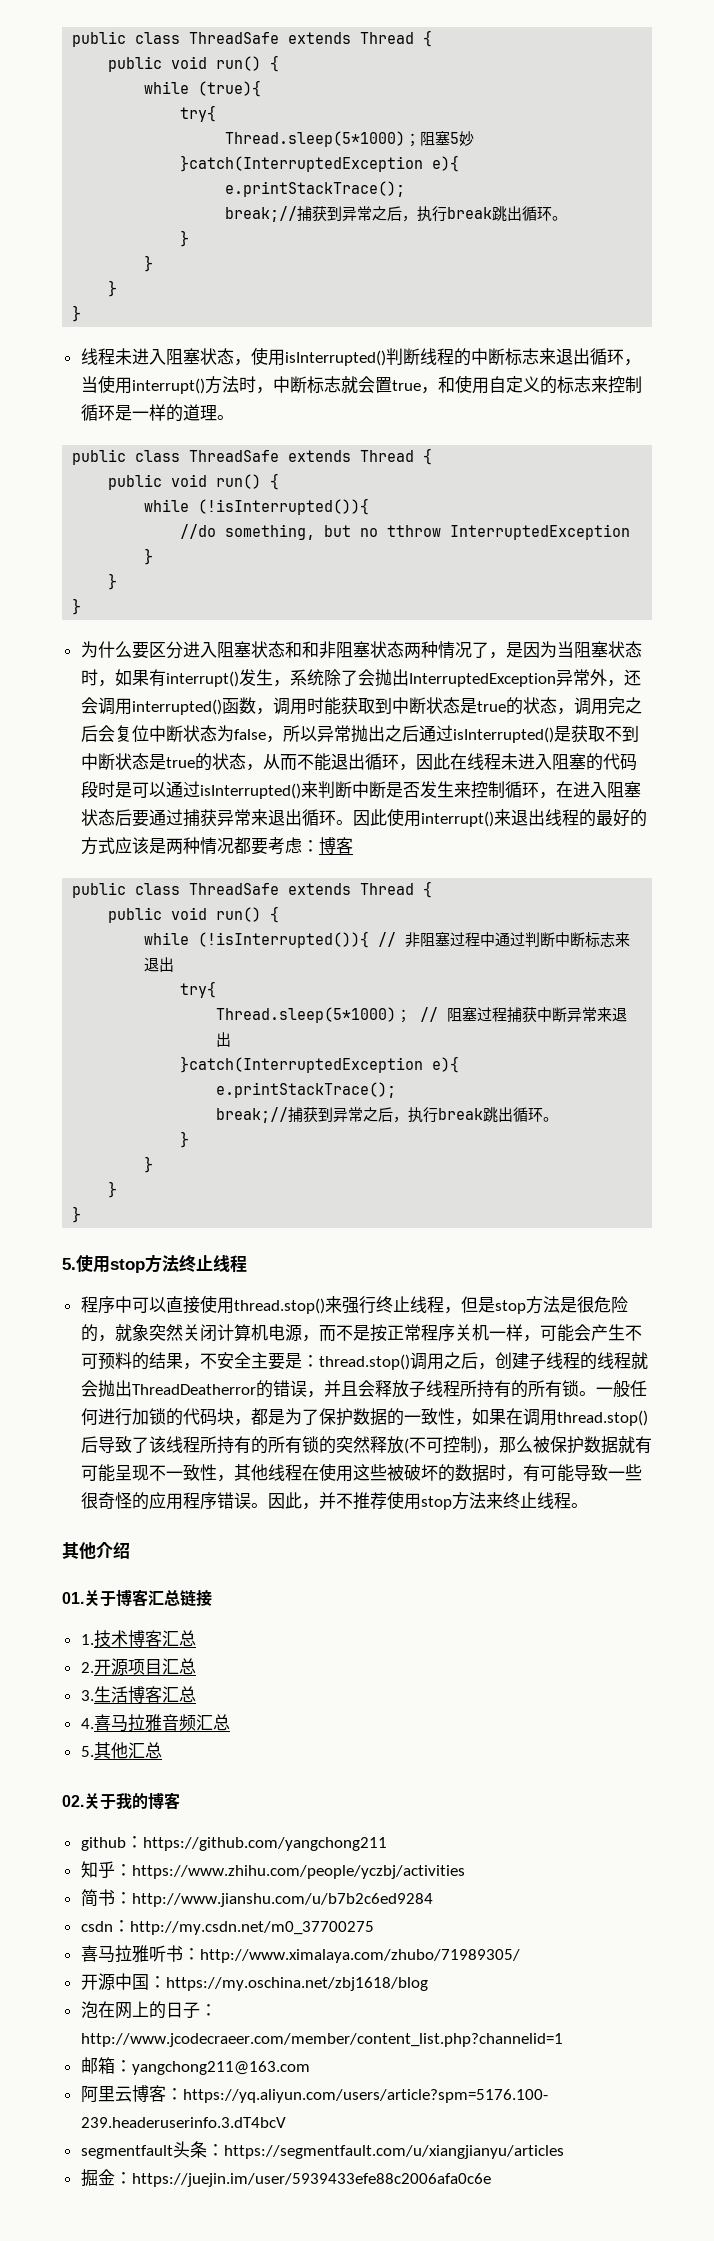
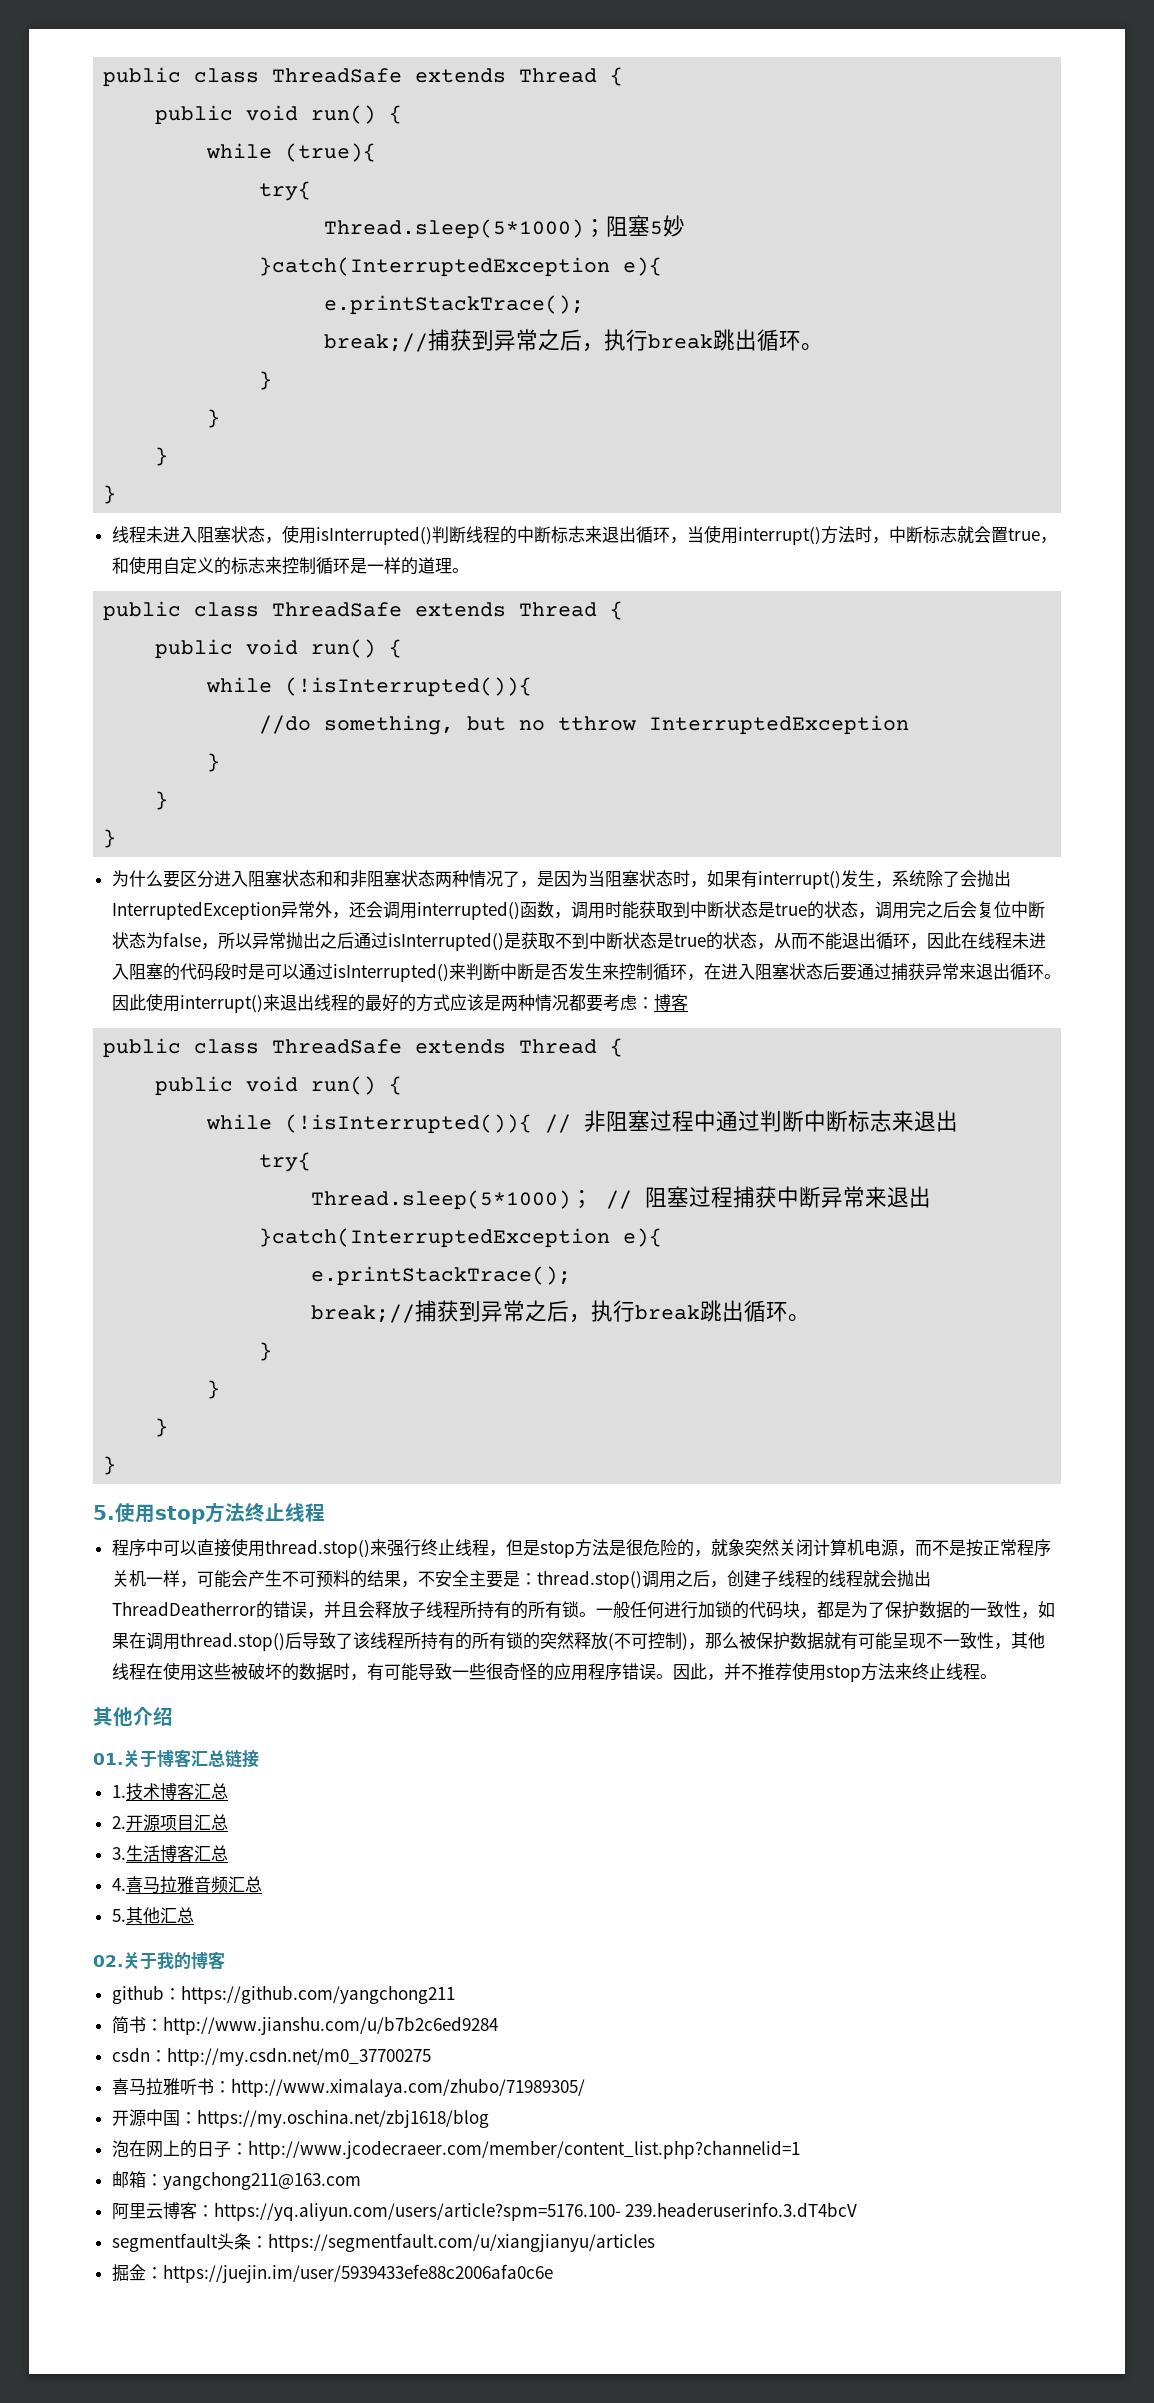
- 知乎：https://www.zhihu.com/people/yczbj/activities

